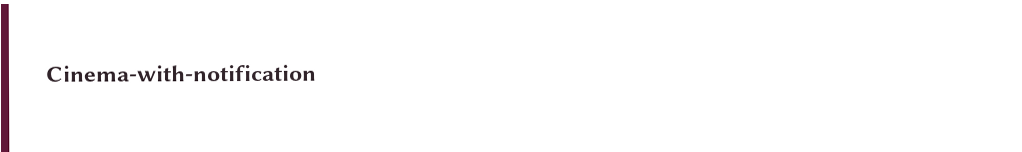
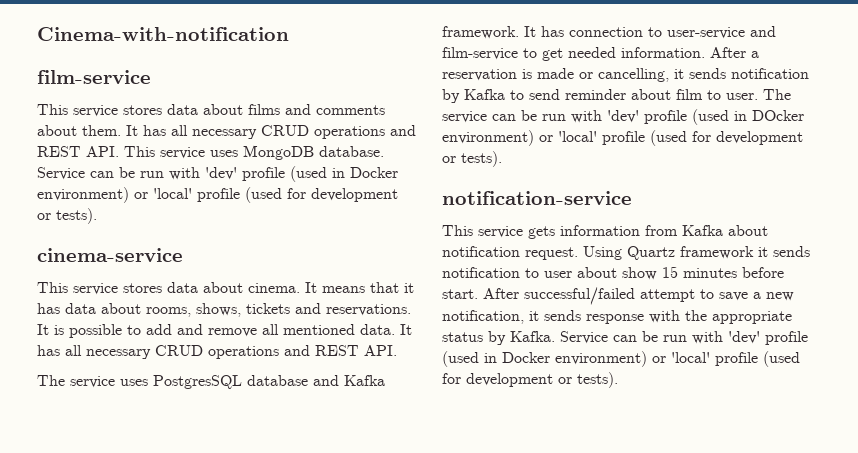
  Cinema-with-notification
+ film-service
+ This service stores data about films and comments about them. It has all necessary CRUD operations and REST API. This service uses MongoDB database. Service can be run with 'dev' profile (used in Docker environment) or 'local' profile (used for development or tests).
+ cinema-service
+ This service stores data about cinema. It means that it has data about rooms, shows, tickets and reservations. It is possible to add and remove all mentioned data. It has all necessary CRUD operations and REST API.
+ The service uses PostgresSQL database and Kafka framework. It has connection to user-service and film-service to get needed information. After a reservation is made or cancelling, it sends notification by Kafka to send reminder about film to user. The service can be run with 'dev' profile (used in DOcker environment) or 'local' profile (used for development or tests).
+ notification-service
+ This service gets information from Kafka about notification request. Using Quartz framework it sends notification to user about show 15 minutes before start. After successful/failed attempt to save a new notification, it sends response with the appropriate status by Kafka. Service can be run with 'dev' profile (used in Docker environment) or 'local' profile (used for development or tests).

